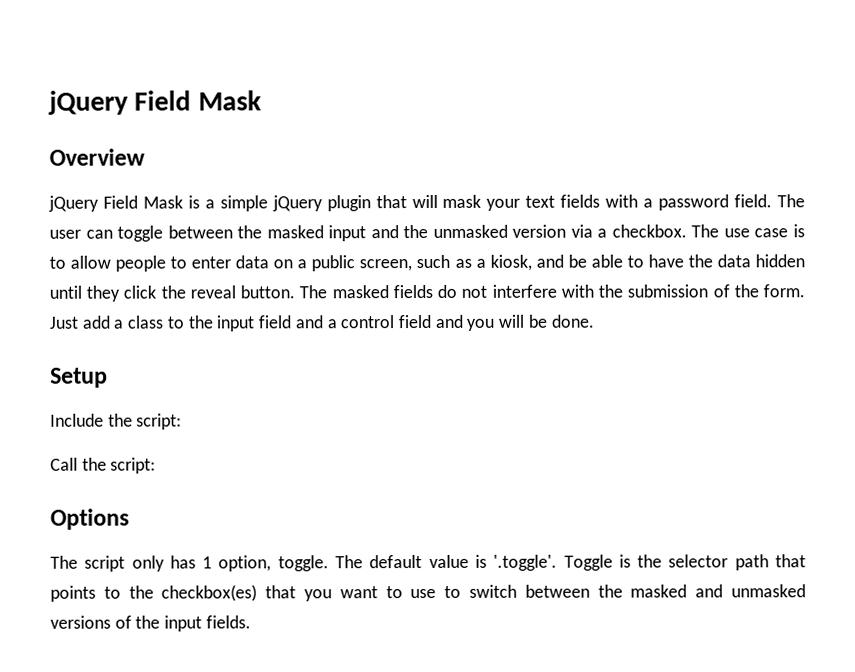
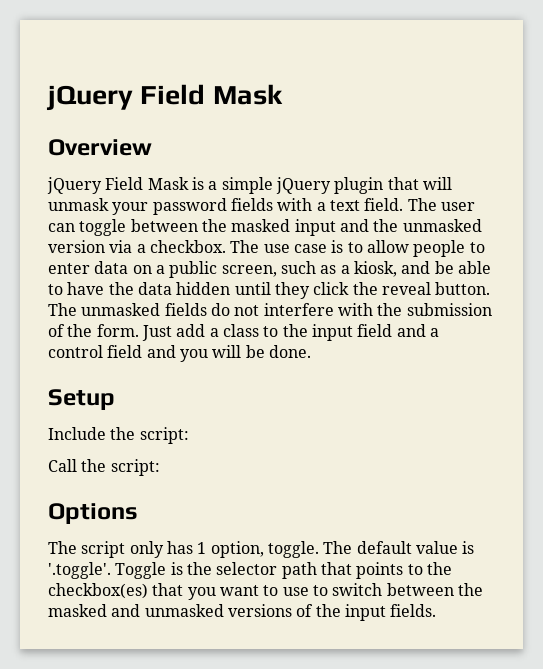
- jQuery Field Mask is a simple jQuery plugin that will mask your text fields with a password field.
+ jQuery Field Mask is a simple jQuery plugin that will unmask your password fields with a text field.
- The masked fields do not interfere with the submission of the form.
+ The unmasked fields do not interfere with the submission of the form.

